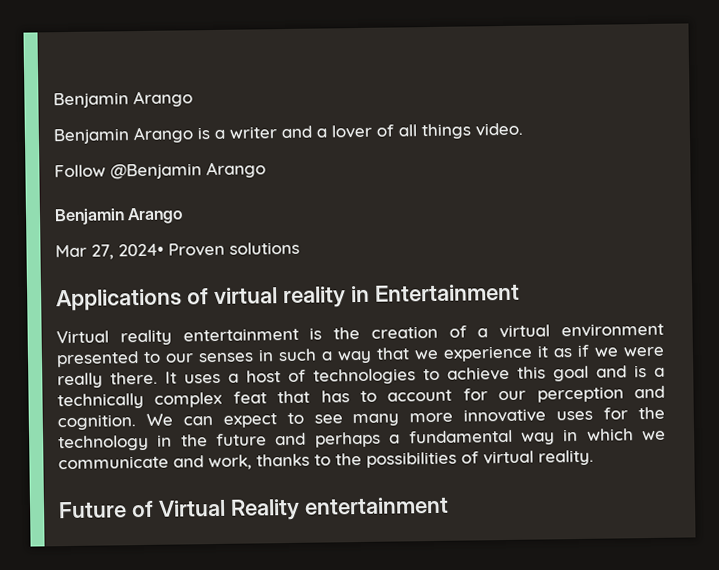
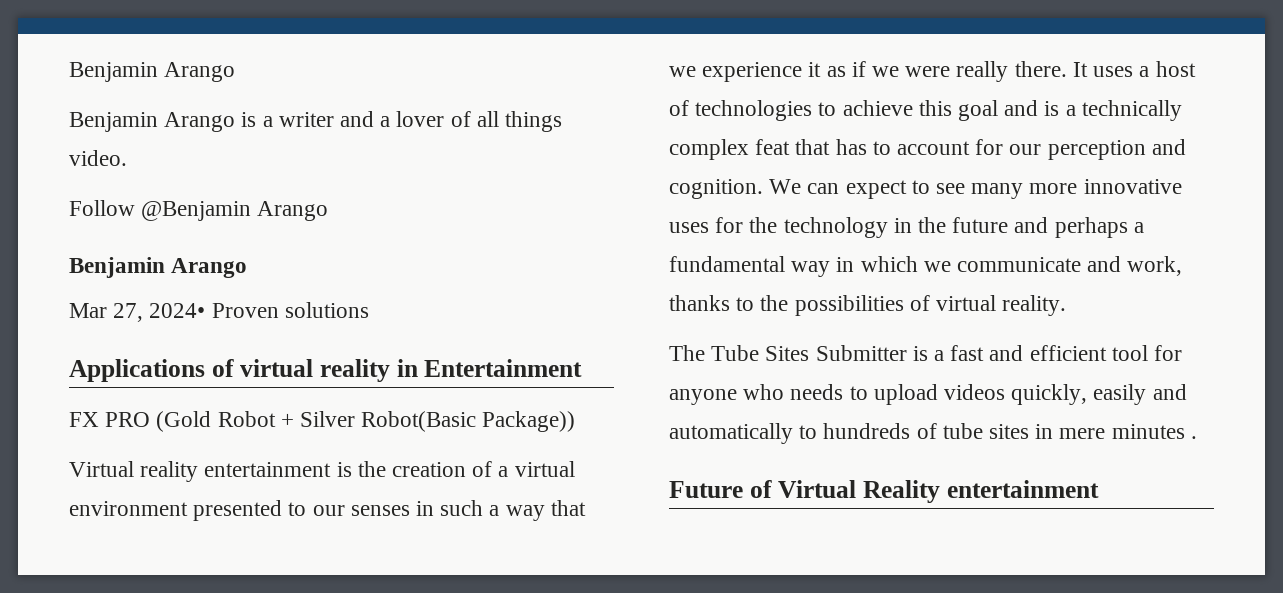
+ FX PRO (Gold Robot + Silver Robot(Basic Package))
+ The Tube Sites Submitter is a fast and efficient tool for anyone who needs to upload videos quickly, easily and automatically to hundreds of tube sites in mere minutes .

